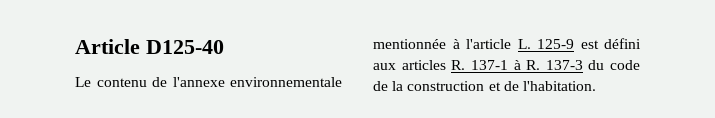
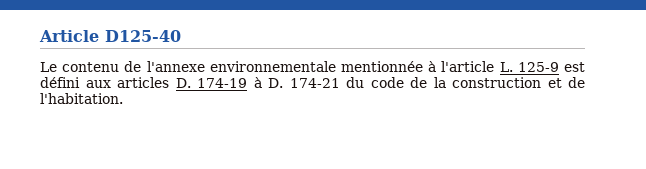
- Le contenu de l'annexe environnementale mentionnée à l'article L. 125-9 est défini aux articles R. 137-1 à R. 137-3 du code de la construction et de l'habitation.
+ Le contenu de l'annexe environnementale mentionnée à l'article L. 125-9 est défini aux articles D. 174-19 à D. 174-21 du code de la construction et de l'habitation.

